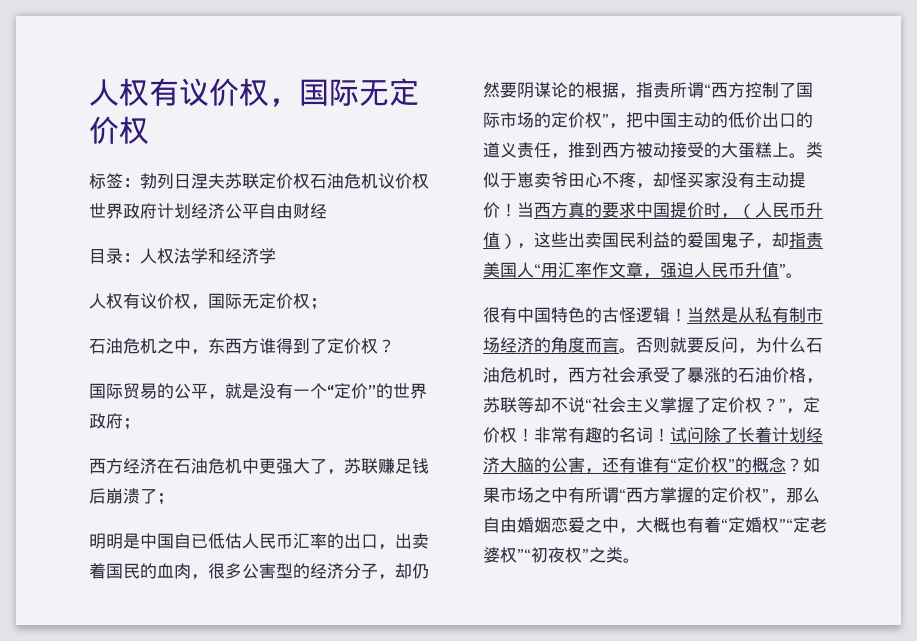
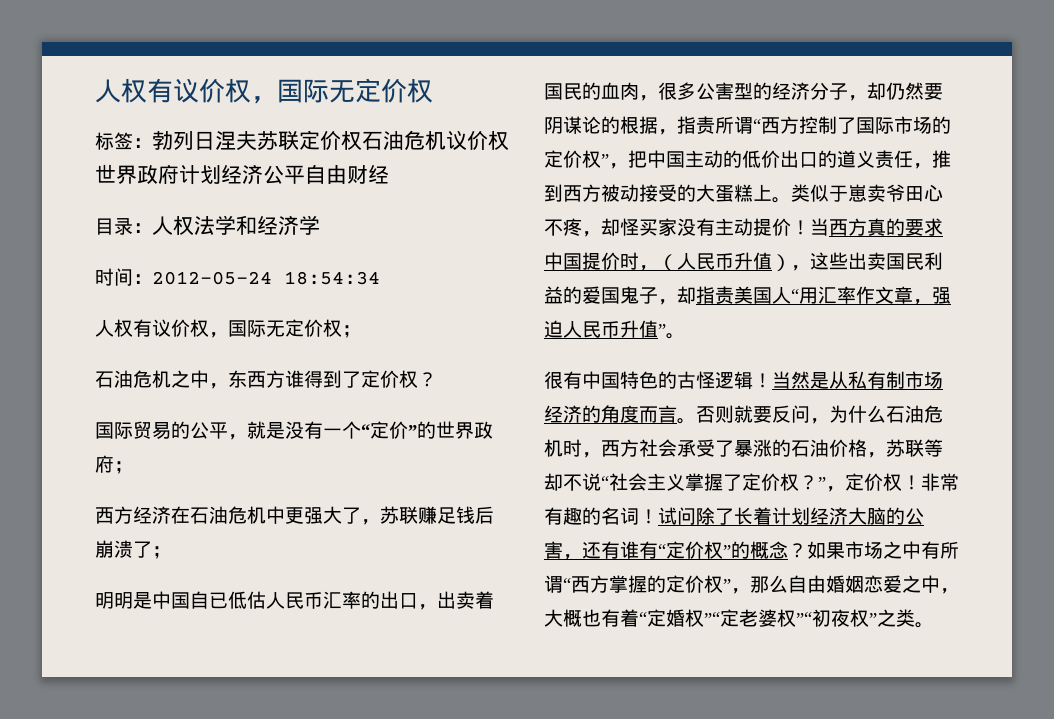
+ 时间：2012-05-24 18:54:34

